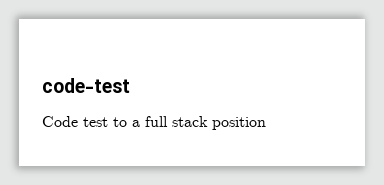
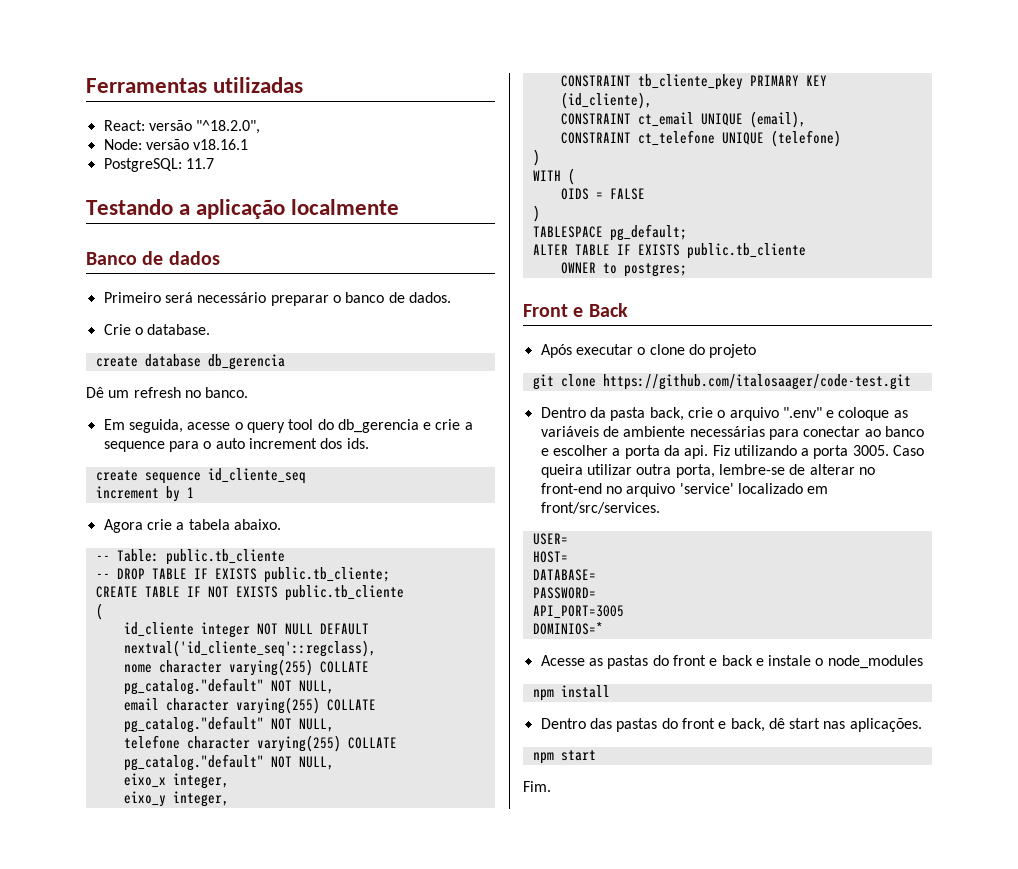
- code-test
- Code test to a full stack position
+ Ferramentas utilizadas
+ React: versão "^18.2.0",
+ Node: versão v18.16.1
+ PostgreSQL: 11.7
+ Testando a aplicação localmente
+ Banco de dados
+ Primeiro será necessário preparar o banco de dados.
+ Crie o database.
+ create database db_gerencia
+ Dê um refresh no banco.
+ Em seguida, acesse o query tool do db_gerencia e crie a sequence para o auto increment dos ids.
+ create sequence id_cliente_seq
+ increment by 1
+ Agora crie a tabela abaixo.
+ -- Table: public.tb_cliente
+ -- DROP TABLE IF EXISTS public.tb_cliente;
+ CREATE TABLE IF NOT EXISTS public.tb_cliente
+ (
+ id_cliente integer NOT NULL DEFAULT nextval('id_cliente_seq'::regclass),
+ nome character varying(255) COLLATE pg_catalog."default" NOT NULL,
+ email character varying(255) COLLATE pg_catalog."default" NOT NULL,
+ telefone character varying(255) COLLATE pg_catalog."default" NOT NULL,
+ eixo_x integer,
+ eixo_y integer,
+ CONSTRAINT tb_cliente_pkey PRIMARY KEY (id_cliente),
+ CONSTRAINT ct_email UNIQUE (email),
+ CONSTRAINT ct_telefone UNIQUE (telefone)
+ )
+ WITH (
+ OIDS = FALSE
+ )
+ TABLESPACE pg_default;
+ ALTER TABLE IF EXISTS public.tb_cliente
+ OWNER to postgres;
+ Front e Back
+ Após executar o clone do projeto
+ git clone https://github.com/italosaager/code-test.git
+ Dentro da pasta back, crie o arquivo ".env" e coloque as variáveis de ambiente necessárias para conectar ao banco e escolher a porta da api. Fiz utilizando a porta 3005. Caso queira utilizar outra porta, lembre-se de alterar no front-end no arquivo 'service' localizado em front/src/services.
+ USER=
+ HOST=
+ DATABASE=
+ PASSWORD=
+ API_PORT=3005
+ DOMINIOS=*
+ Acesse as pastas do front e back e instale o node_modules
+ npm install
+ Dentro das pastas do front e back, dê start nas aplicações.
+ npm start
+ Fim.

